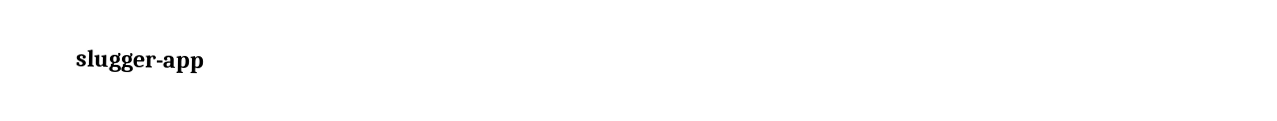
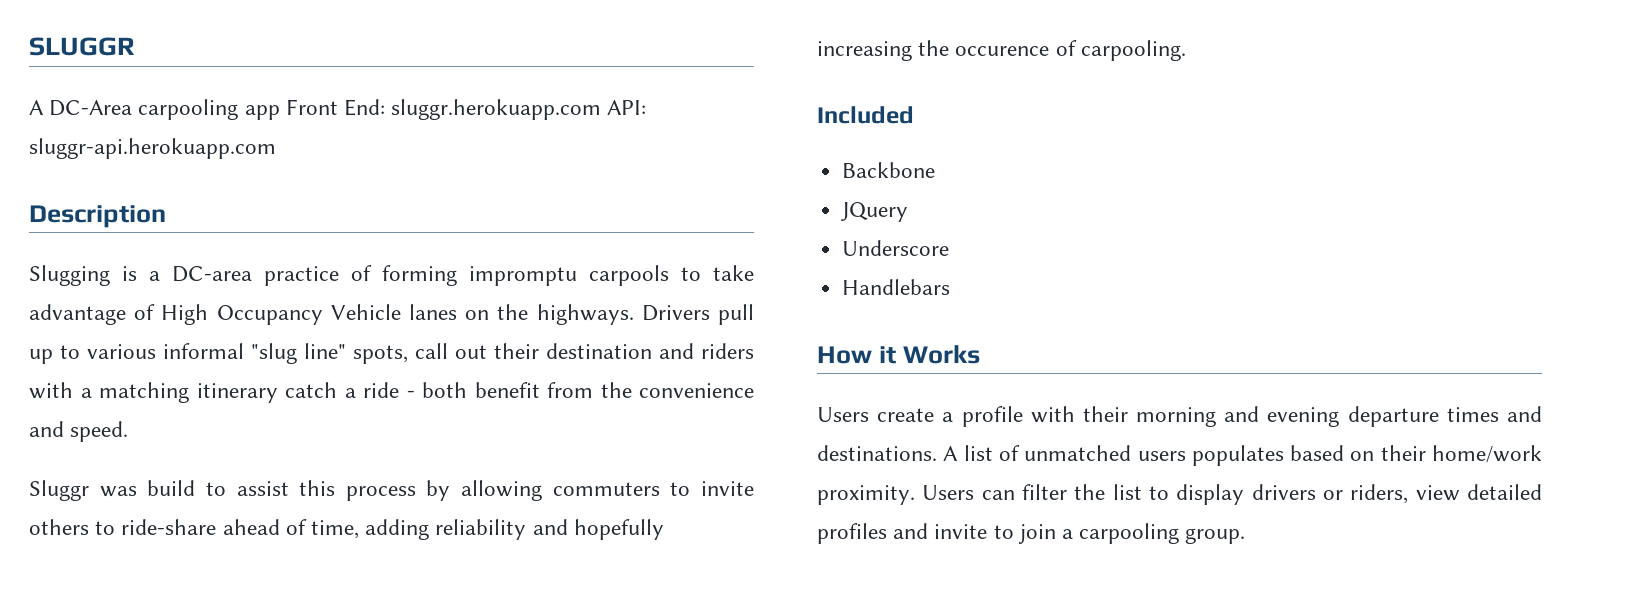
- slugger-app
+ SLUGGR
+ A DC-Area carpooling app Front End: sluggr.herokuapp.com API: sluggr-api.herokuapp.com
+ Description
+ Slugging is a DC-area practice of forming impromptu carpools to take advantage of High Occupancy Vehicle lanes on the highways. Drivers pull up to various informal "slug line" spots, call out their destination and riders with a matching itinerary catch a ride - both benefit from the convenience and speed.
+ Sluggr was build to assist this process by allowing commuters to invite others to ride-share ahead of time, adding reliability and hopefully increasing the occurence of carpooling.
+ Included
+ Backbone
+ JQuery
+ Underscore
+ Handlebars
+ How it Works
+ Users create a profile with their morning and evening departure times and destinations. A list of unmatched users populates based on their home/work proximity. Users can filter the list to display drivers or riders, view detailed profiles and invite to join a carpooling group.

